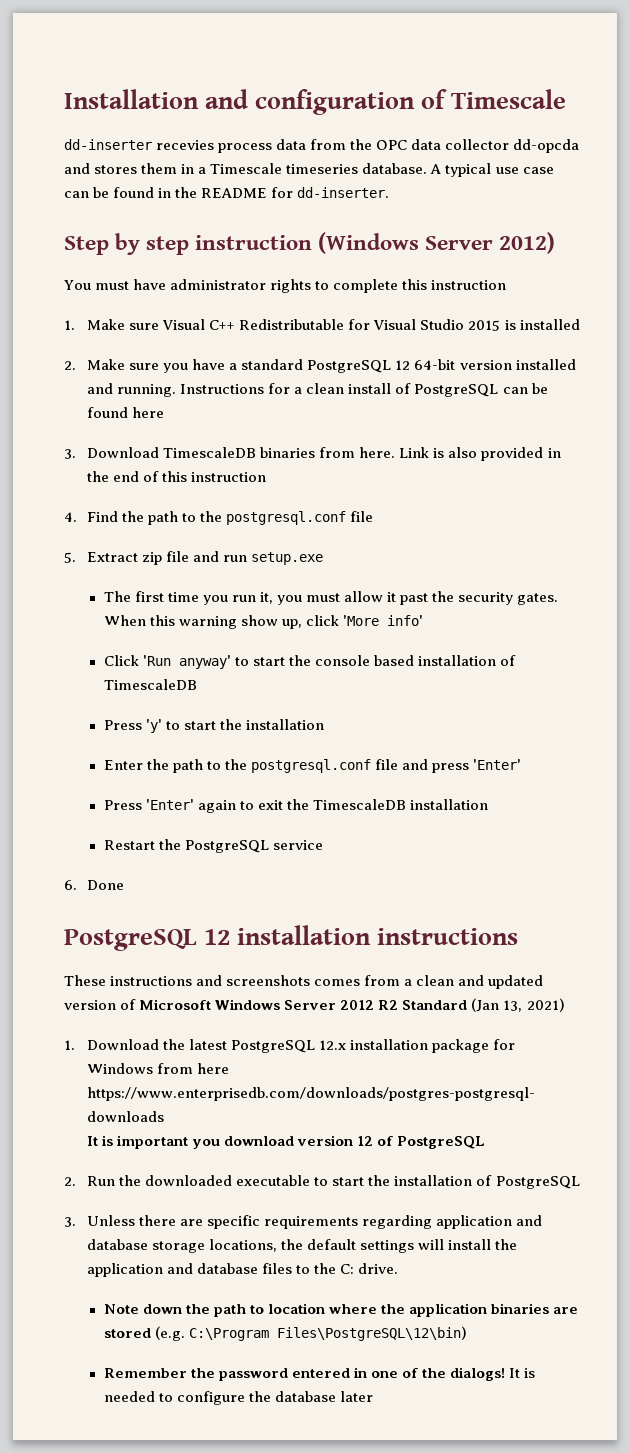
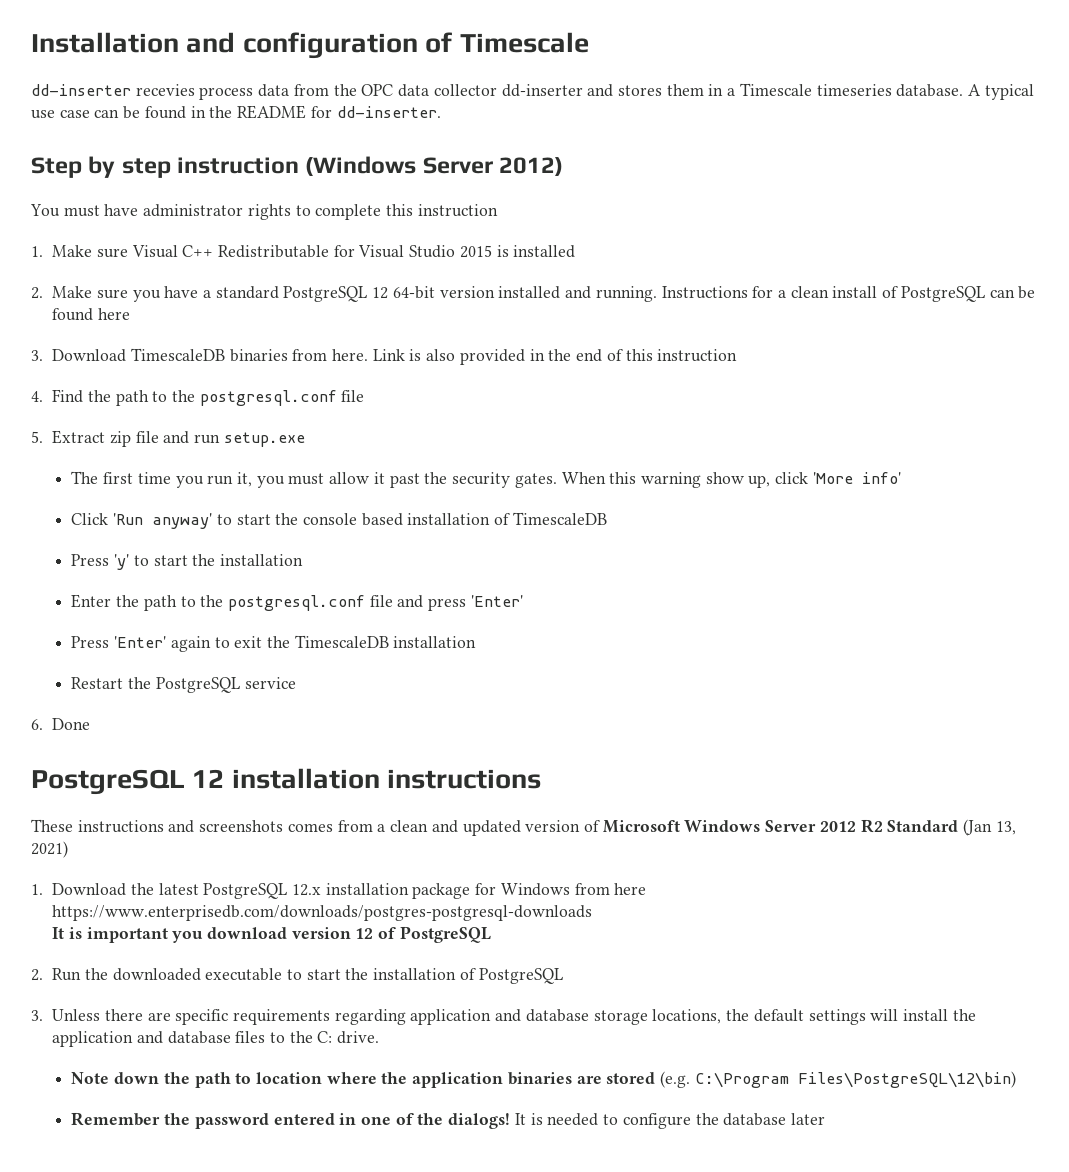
- dd-inserter recevies process data from the OPC data collector dd-opcda and stores them in a Timescale timeseries database.
+ dd-inserter recevies process data from the OPC data collector dd-inserter and stores them in a Timescale timeseries database.

